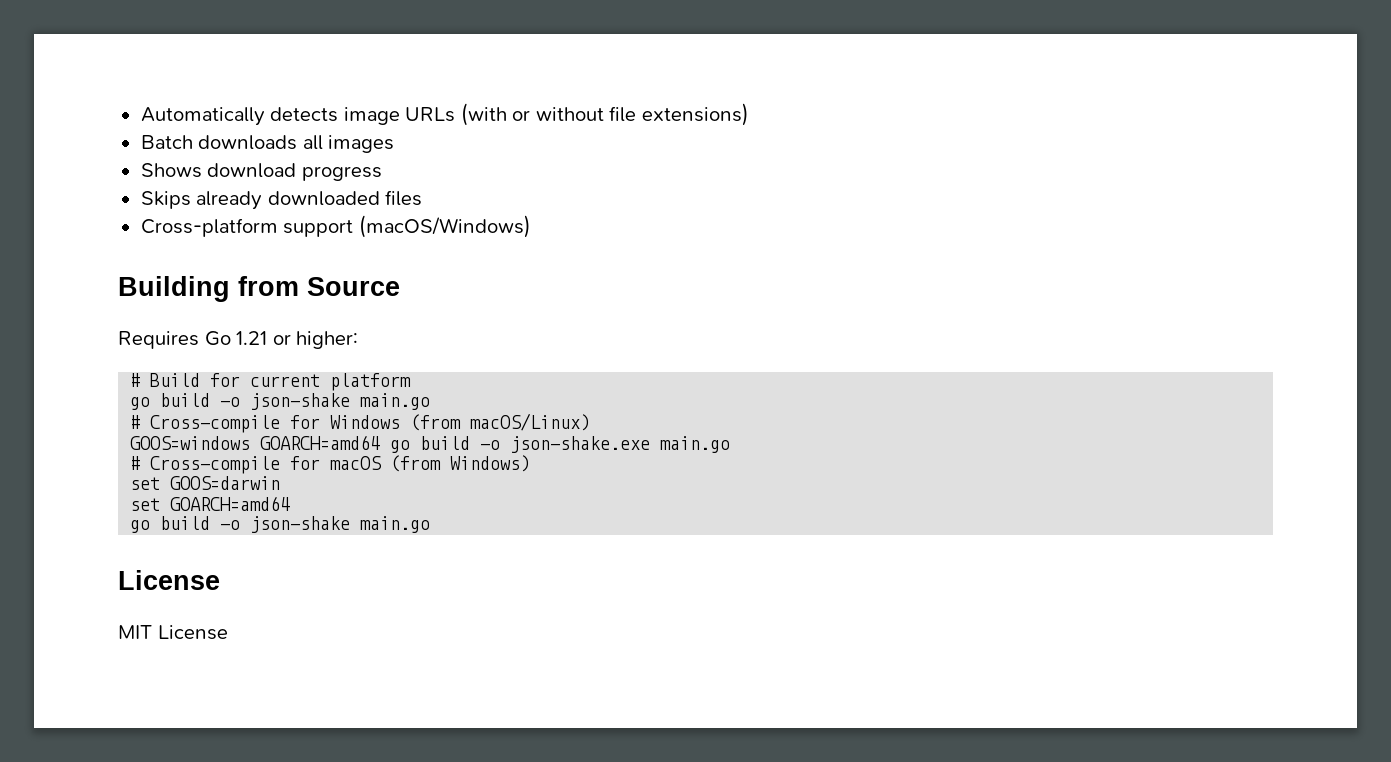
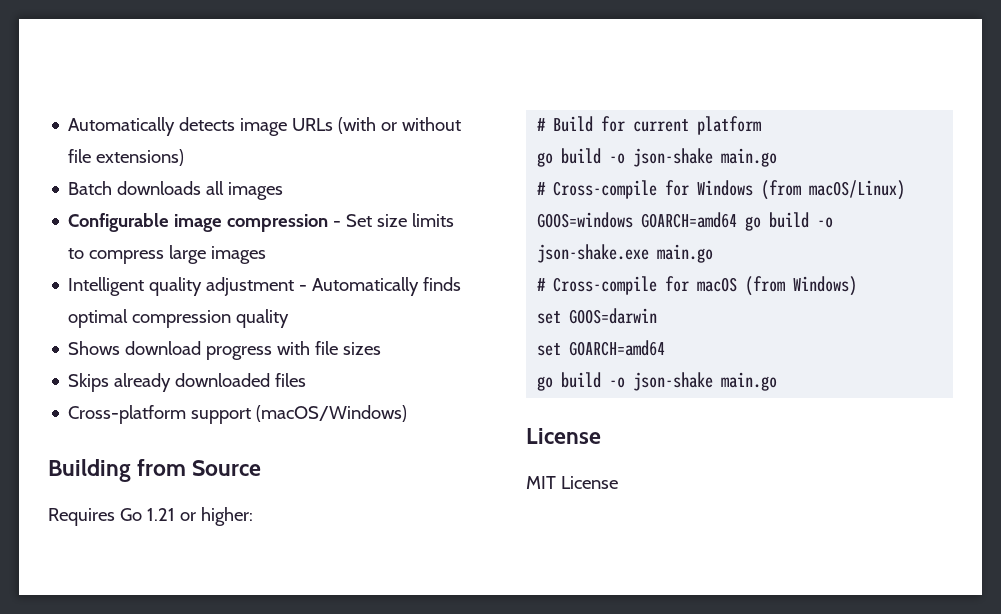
+ Configurable image compression - Set size limits to compress large images
+ Intelligent quality adjustment - Automatically finds optimal compression quality
- Shows download progress
+ Shows download progress with file sizes

